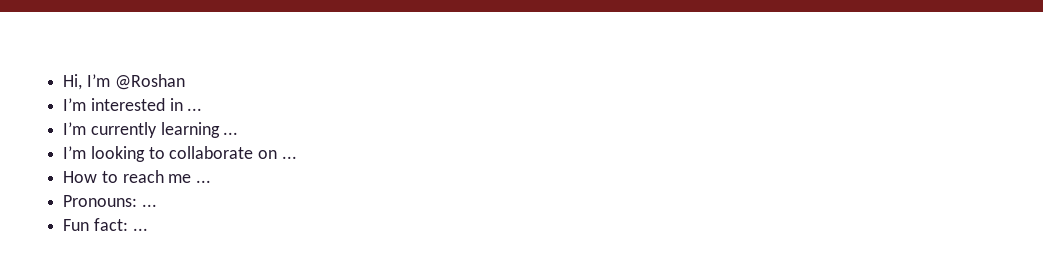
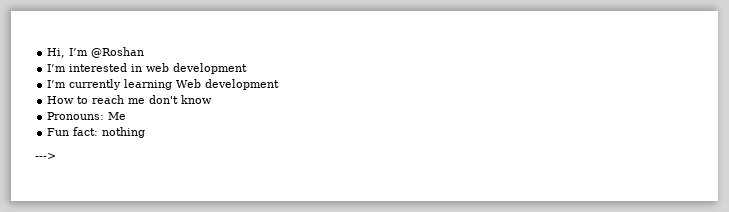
- I’m interested in ...
+ I’m interested in web development
- I’m currently learning ...
- I’m looking to collaborate on ...
+ I’m currently learning Web development
- How to reach me ...
+ How to reach me don't know
- Pronouns: ...
+ Pronouns: Me
- Fun fact: ...
+ Fun fact: nothing
+ --->

